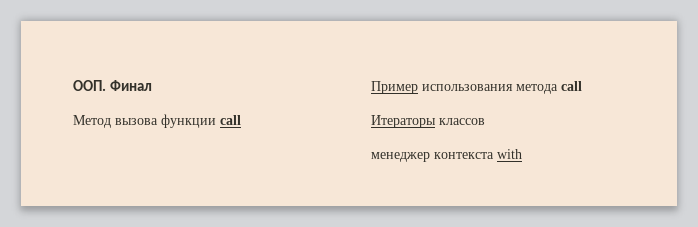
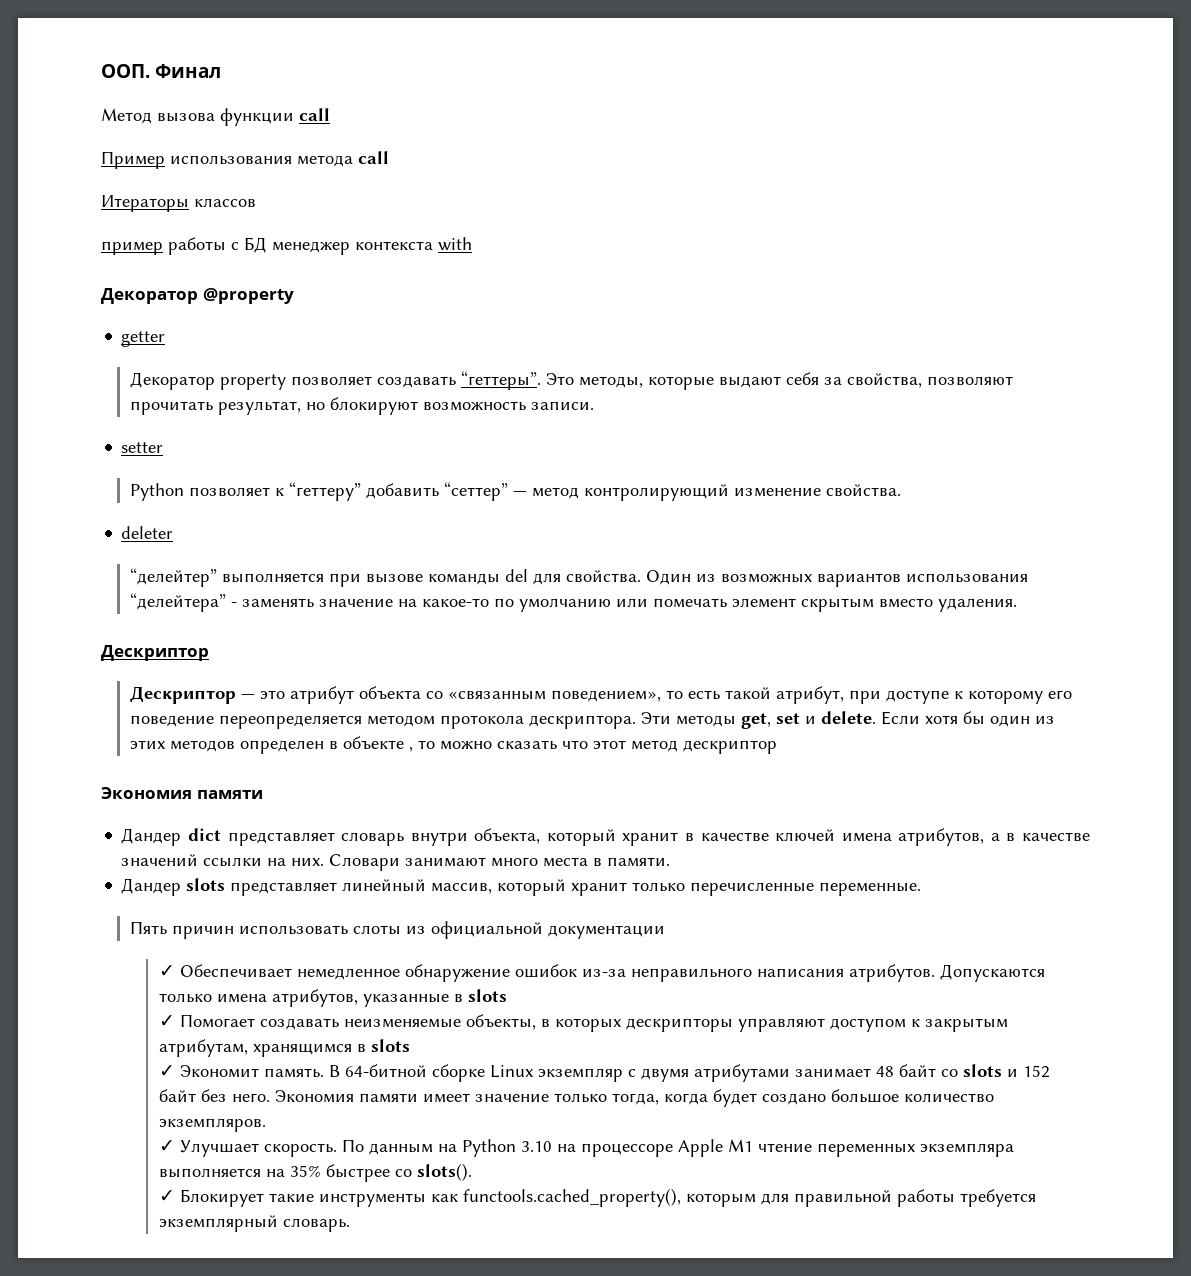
- менеджер контекста with
+ пример работы с БД менеджер контекста with
+ Декоратор @property
+ getter
+ Декоратор property позволяет создавать “геттеры”. Это методы, которые выдают себя за свойства, позволяют прочитать результат, но блокируют возможность записи.
+ setter
+ Python позволяет к “геттеру” добавить “сеттер” — метод контролирующий изменение свойства.
+ deleter
+ “делейтер” выполняется при вызове команды del для свойства. Один из возможных вариантов использования “делейтера” - заменять значение на какое-то по умолчанию или помечать элемент скрытым вместо удаления.
+ Дескриптор
+ Дескриптор — это атрибут объекта со «связанным поведением», то есть такой атрибут, при доступе к которому его поведение переопределяется методом протокола дескриптора. Эти методы get, set и delete. Если хотя бы один из этих методов определен в объекте , то можно сказать что этот метод дескриптор
+ Экономия памяти
+ Дандер dict представляет словарь внутри объекта, который хранит в качестве ключей имена атрибутов, а в качестве значений ссылки на них. Словари занимают много места в памяти.
+ Дандер slots представляет линейный массив, который хранит только перечисленные переменные.
+ Пять причин использовать слоты из официальной документации
+ ✓ Обеспечивает немедленное обнаружение ошибок из-за неправильного написания атрибутов. Допускаются только имена атрибутов, указанные в slots
+ ✓ Помогает создавать неизменяемые объекты, в которых дескрипторы управляют доступом к закрытым атрибутам, хранящимся в slots
+ ✓ Экономит память. В 64-битной сборке Linux экземпляр с двумя атрибутами занимает 48 байт со slots и 152 байт без него. Экономия памяти имеет значение только тогда, когда будет создано большое количество экземпляров.
+ ✓ Улучшает скорость. По данным на Python 3.10 на процессоре Apple M1 чтение переменных экземпляра выполняется на 35% быстрее со slots().
+ ✓ Блокирует такие инструменты как functools.cached_property(), которым для правильной работы требуется экземплярный словарь.

